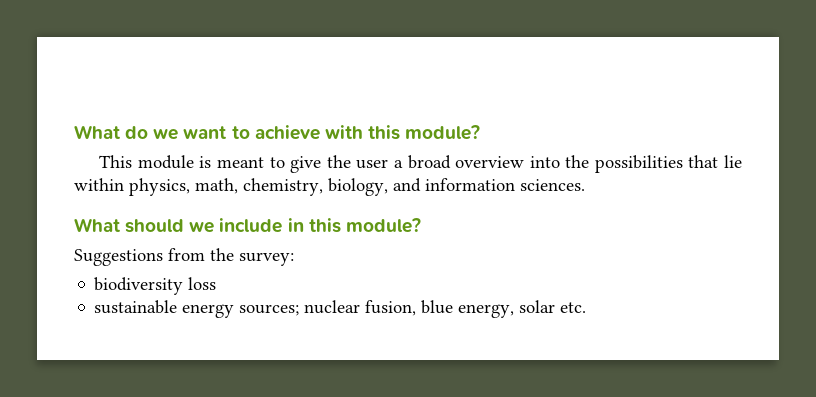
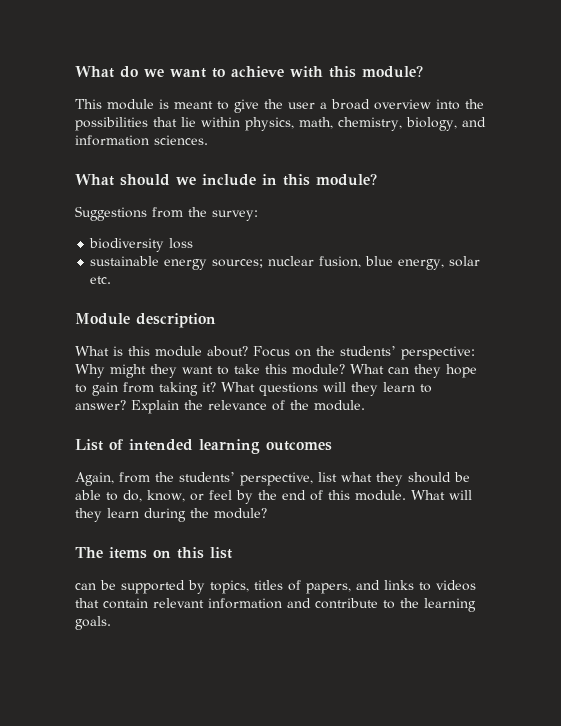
+ Module description
+ What is this module about? Focus on the students’ perspective: Why might they want to take this module? What can they hope to gain from taking it? What questions will they learn to answer? Explain the relevance of the module.
+ List of intended learning outcomes
+ Again, from the students’ perspective, list what they should be able to do, know, or feel by the end of this module. What will they learn during the module?
+ The items on this list
+ can be supported by topics, titles of papers, and links to videos that contain relevant information and contribute to the learning goals.

